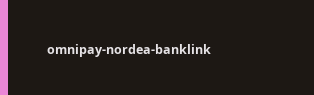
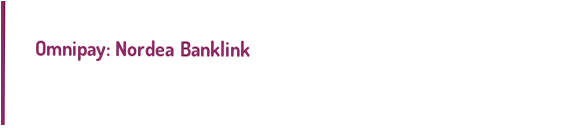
- omnipay-nordea-banklink
+ Omnipay: Nordea Banklink

